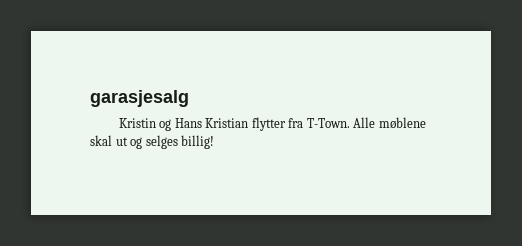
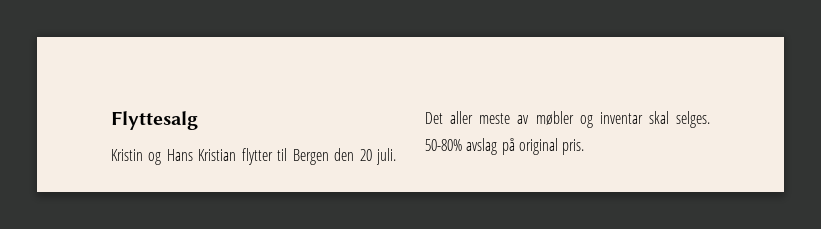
- garasjesalg
+ Flyttesalg
- Kristin og Hans Kristian flytter fra T-Town. Alle møblene skal ut og selges billig!
+ Kristin og Hans Kristian flytter til Bergen den 20 juli. Det aller meste av møbler og inventar skal selges. 50-80% avslag på original pris.

